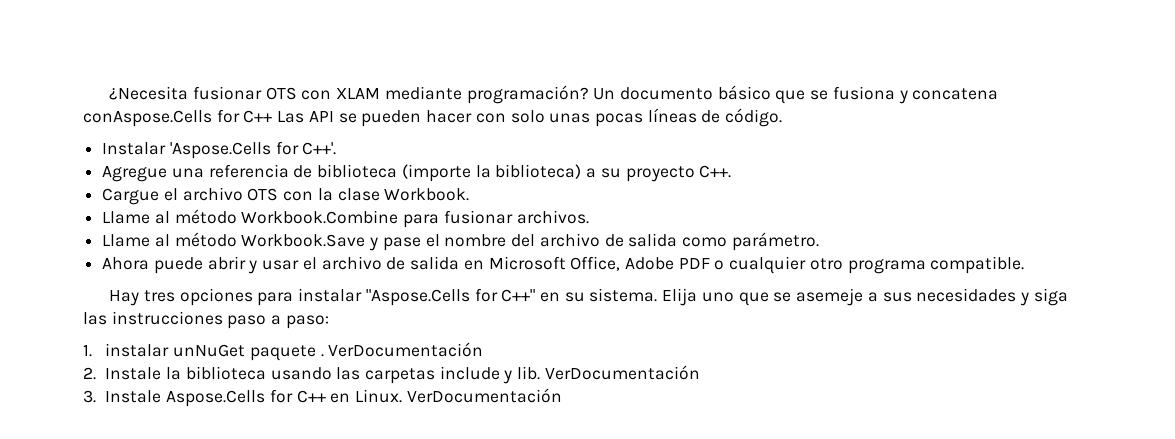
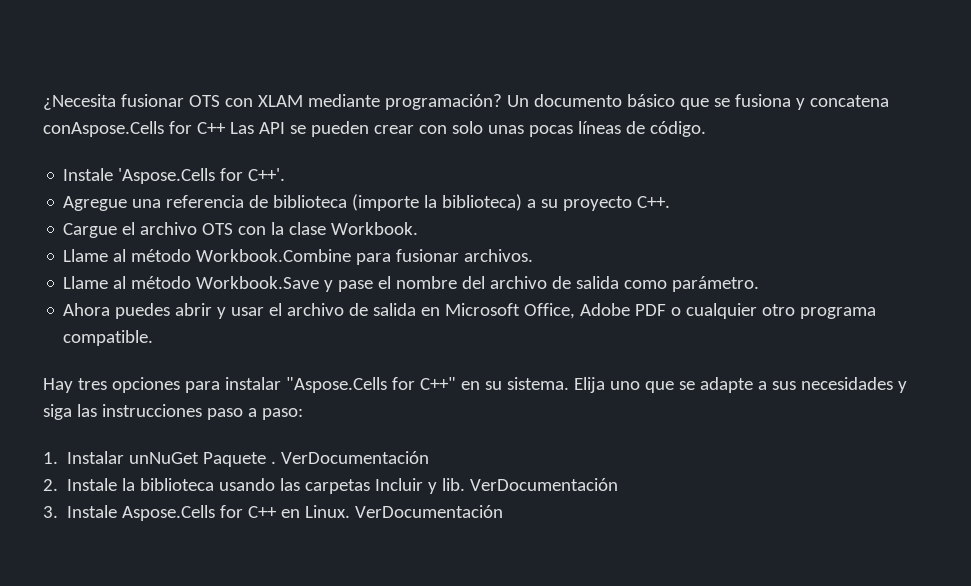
- Un documento básico que se fusiona y concatena conAspose.Cells for C++ Las API se pueden hacer con solo unas pocas líneas de código.
+ Un documento básico que se fusiona y concatena conAspose.Cells for C++ Las API se pueden crear con solo unas pocas líneas de código.
- Instalar 'Aspose.Cells for C++'.
+ Instale 'Aspose.Cells for C++'.
- Ahora puede abrir y usar el archivo de salida en Microsoft Office, Adobe PDF o cualquier otro programa compatible.
+ Ahora puedes abrir y usar el archivo de salida en Microsoft Office, Adobe PDF o cualquier otro programa compatible.
- Elija uno que se asemeje a sus necesidades y siga las instrucciones paso a paso:
+ Elija uno que se adapte a sus necesidades y siga las instrucciones paso a paso:
- 1. instalar unNuGet paquete .
+ 1. Instalar unNuGet Paquete .
- 2. Instale la biblioteca usando las carpetas include y lib.
+ 2. Instale la biblioteca usando las carpetas Incluir y lib.

